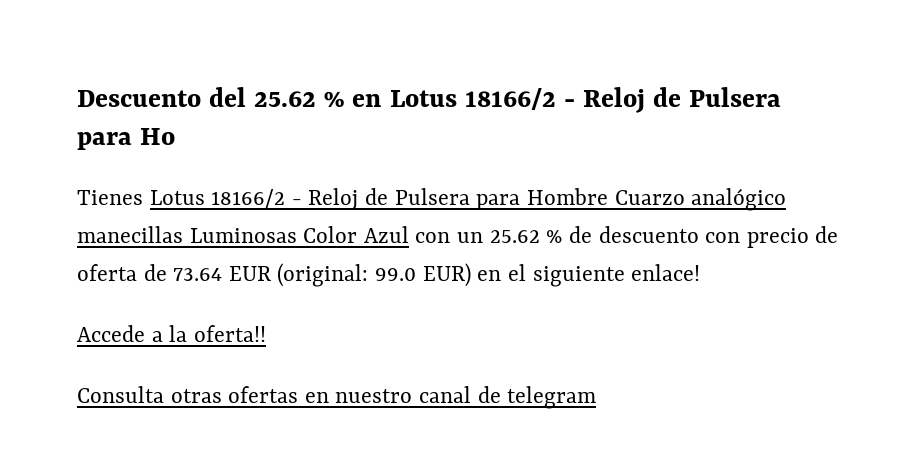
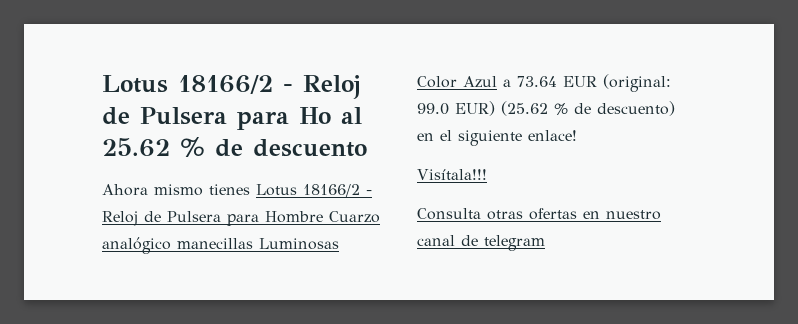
- Descuento del 25.62 % en Lotus 18166/2 - Reloj de Pulsera para Ho
- Tienes Lotus 18166/2 - Reloj de Pulsera para Hombre Cuarzo analógico manecillas Luminosas Color Azul con un 25.62 % de descuento con precio de oferta de 73.64 EUR (original: 99.0 EUR) en el siguiente enlace!
+ Lotus 18166/2 - Reloj de Pulsera para Ho al 25.62 % de descuento
+ Ahora mismo tienes Lotus 18166/2 - Reloj de Pulsera para Hombre Cuarzo analógico manecillas Luminosas Color Azul a 73.64 EUR (original: 99.0 EUR) (25.62 % de descuento) en el siguiente enlace!
- Accede a la oferta!!
+ Visítala!!!

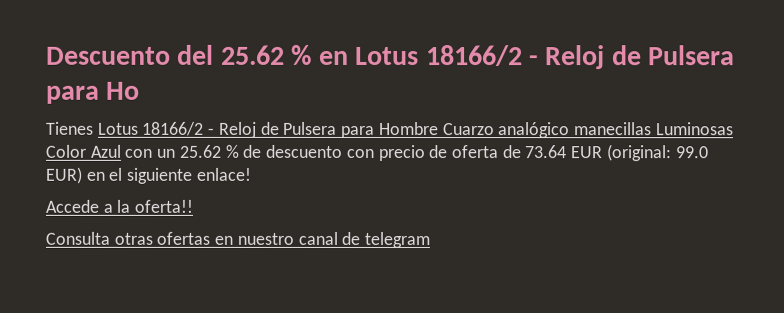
- Lotus 18166/2 - Reloj de Pulsera para Ho al 25.62 % de descuento
- Ahora mismo tienes Lotus 18166/2 - Reloj de Pulsera para Hombre Cuarzo analógico manecillas Luminosas Color Azul a 73.64 EUR (original: 99.0 EUR) (25.62 % de descuento) en el siguiente enlace!
+ Descuento del 25.62 % en Lotus 18166/2 - Reloj de Pulsera para Ho
+ Tienes Lotus 18166/2 - Reloj de Pulsera para Hombre Cuarzo analógico manecillas Luminosas Color Azul con un 25.62 % de descuento con precio de oferta de 73.64 EUR (original: 99.0 EUR) en el siguiente enlace!
- Visítala!!!
+ Accede a la oferta!!

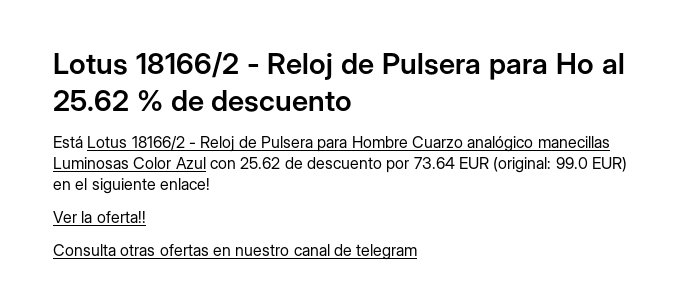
- Descuento del 25.62 % en Lotus 18166/2 - Reloj de Pulsera para Ho
- Tienes Lotus 18166/2 - Reloj de Pulsera para Hombre Cuarzo analógico manecillas Luminosas Color Azul con un 25.62 % de descuento con precio de oferta de 73.64 EUR (original: 99.0 EUR) en el siguiente enlace!
+ Lotus 18166/2 - Reloj de Pulsera para Ho al 25.62 % de descuento
+ Está Lotus 18166/2 - Reloj de Pulsera para Hombre Cuarzo analógico manecillas Luminosas Color Azul con 25.62 de descuento por 73.64 EUR (original: 99.0 EUR) en el siguiente enlace!
- Accede a la oferta!!
+ Ver la oferta!!

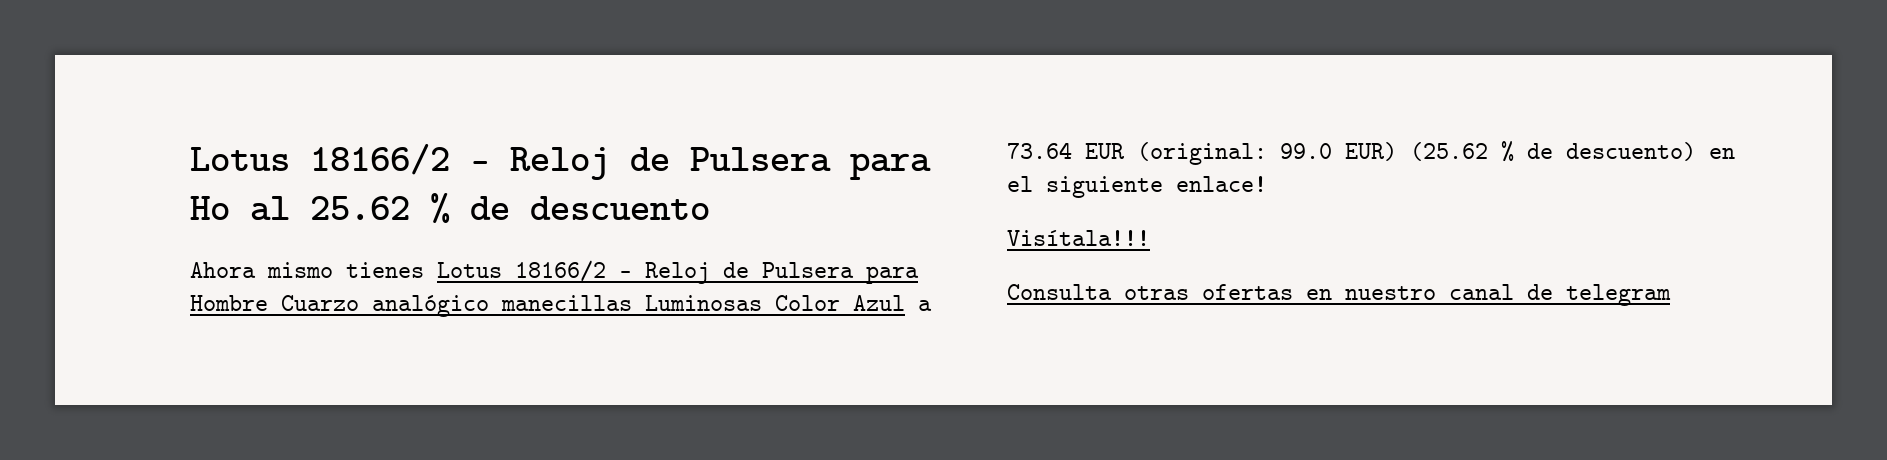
- Está Lotus 18166/2 - Reloj de Pulsera para Hombre Cuarzo analógico manecillas Luminosas Color Azul con 25.62 de descuento por 73.64 EUR (original: 99.0 EUR) en el siguiente enlace!
+ Ahora mismo tienes Lotus 18166/2 - Reloj de Pulsera para Hombre Cuarzo analógico manecillas Luminosas Color Azul a 73.64 EUR (original: 99.0 EUR) (25.62 % de descuento) en el siguiente enlace!
- Ver la oferta!!
+ Visítala!!!

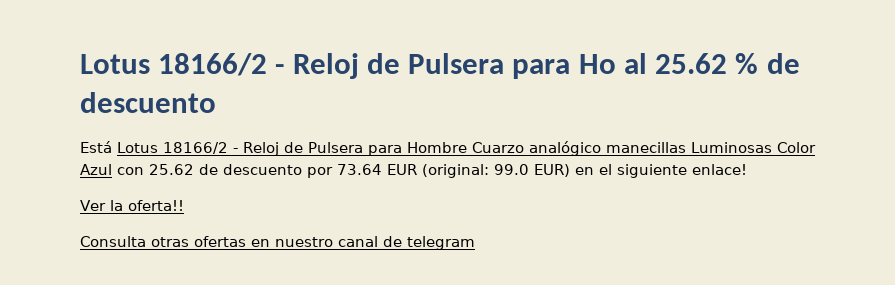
- Ahora mismo tienes Lotus 18166/2 - Reloj de Pulsera para Hombre Cuarzo analógico manecillas Luminosas Color Azul a 73.64 EUR (original: 99.0 EUR) (25.62 % de descuento) en el siguiente enlace!
+ Está Lotus 18166/2 - Reloj de Pulsera para Hombre Cuarzo analógico manecillas Luminosas Color Azul con 25.62 de descuento por 73.64 EUR (original: 99.0 EUR) en el siguiente enlace!
- Visítala!!!
+ Ver la oferta!!

